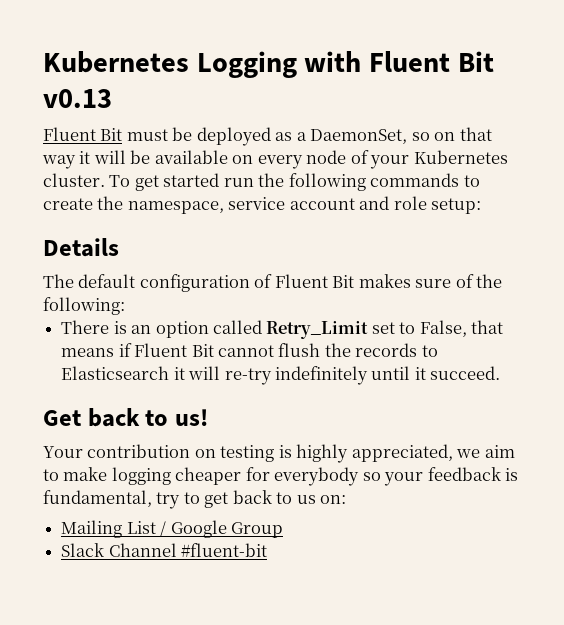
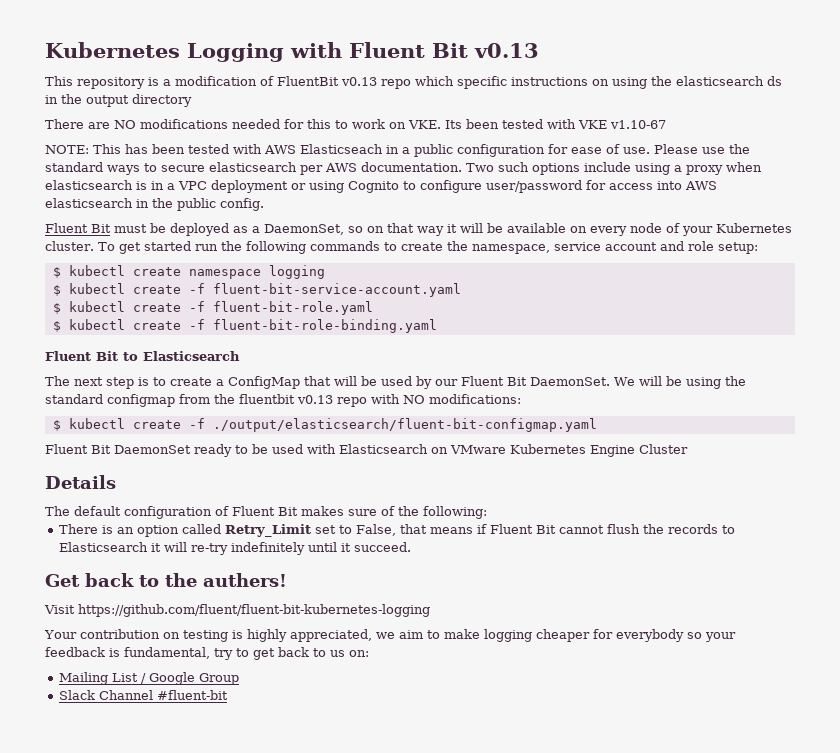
+ This repository is a modification of FluentBit v0.13 repo which specific instructions on using the elasticsearch ds in the output directory
+ There are NO modifications needed for this to work on VKE. Its been tested with VKE v1.10-67
+ NOTE: This has been tested with AWS Elasticseach in a public configuration for ease of use. Please use the standard ways to secure elasticsearch per AWS documentation. Two such options include using a proxy when elasticsearch is in a VPC deployment or using Cognito to configure user/password for access into AWS elasticsearch in the public config.
+ $ kubectl create namespace logging
+ $ kubectl create -f fluent-bit-service-account.yaml
+ $ kubectl create -f fluent-bit-role.yaml
+ $ kubectl create -f fluent-bit-role-binding.yaml
+ Fluent Bit to Elasticsearch
+ The next step is to create a ConfigMap that will be used by our Fluent Bit DaemonSet. We will be using the standard configmap from the fluentbit v0.13 repo with NO modifications:
+ $ kubectl create -f ./output/elasticsearch/fluent-bit-configmap.yaml
+ Fluent Bit DaemonSet ready to be used with Elasticsearch on VMware Kubernetes Engine Cluster
- Get back to us!
+ Get back to the authers!
+ Visit https://github.com/fluent/fluent-bit-kubernetes-logging

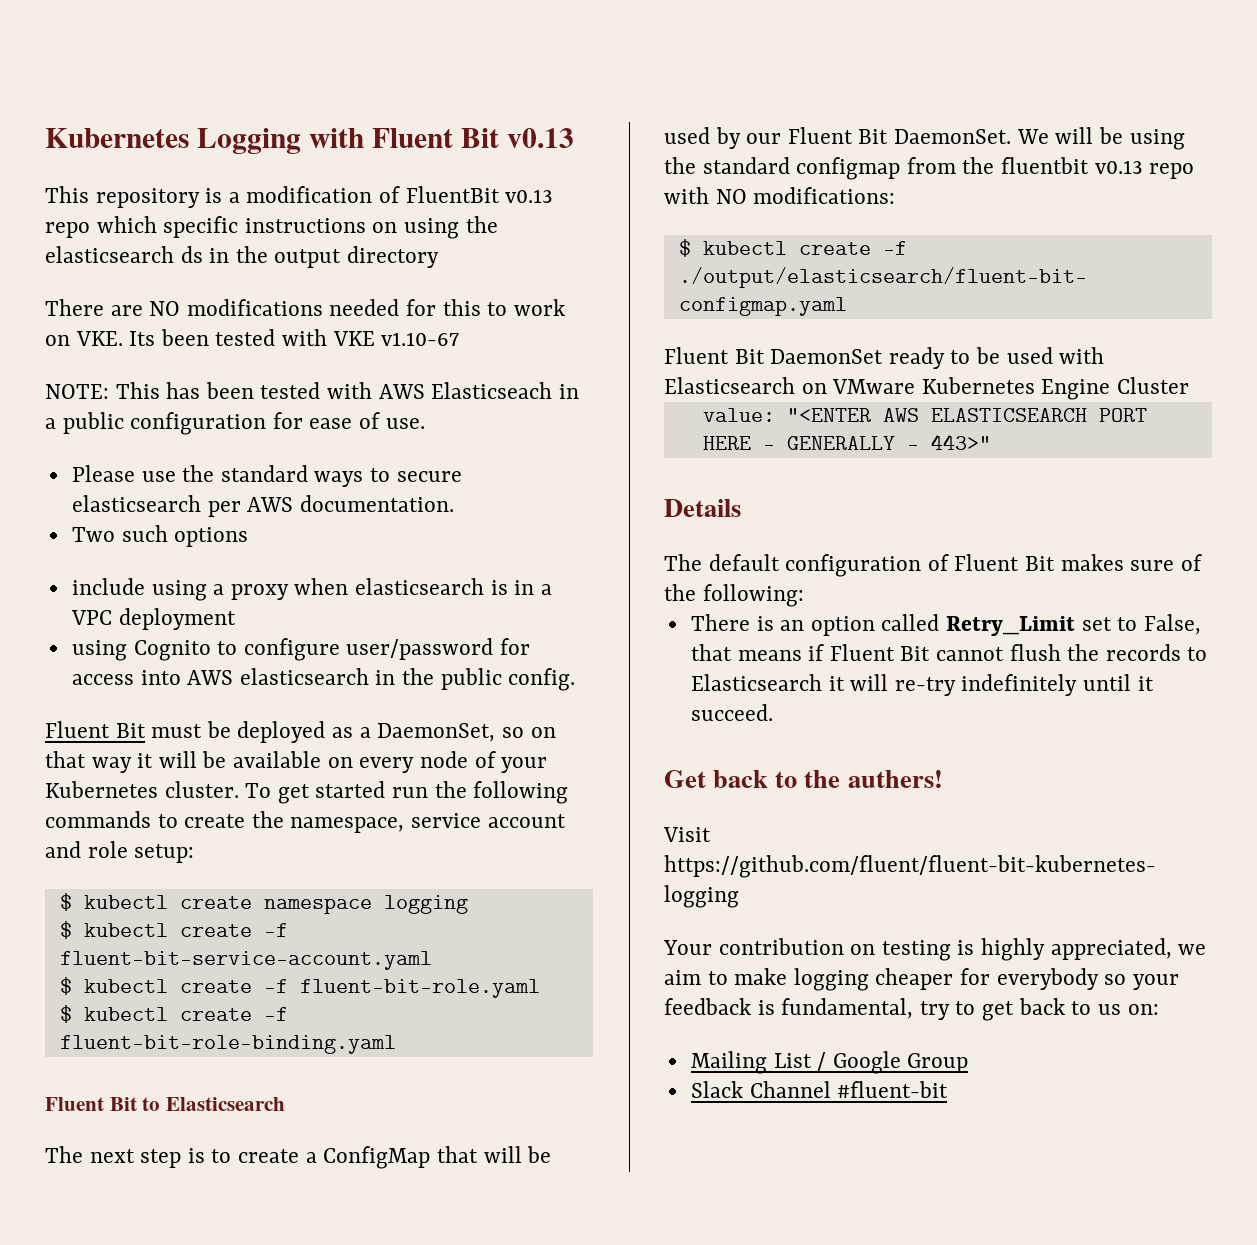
- NOTE: This has been tested with AWS Elasticseach in a public configuration for ease of use. Please use the standard ways to secure elasticsearch per AWS documentation. Two such options include using a proxy when elasticsearch is in a VPC deployment or using Cognito to configure user/password for access into AWS elasticsearch in the public config.
+ NOTE: This has been tested with AWS Elasticseach in a public configuration for ease of use.
+ Please use the standard ways to secure elasticsearch per AWS documentation.
+ Two such options
+ include using a proxy when elasticsearch is in a VPC deployment
+ using Cognito to configure user/password for access into AWS elasticsearch in the public config.
+ value: "<ENTER AWS ELASTICSEARCH PORT HERE - GENERALLY - 443>"

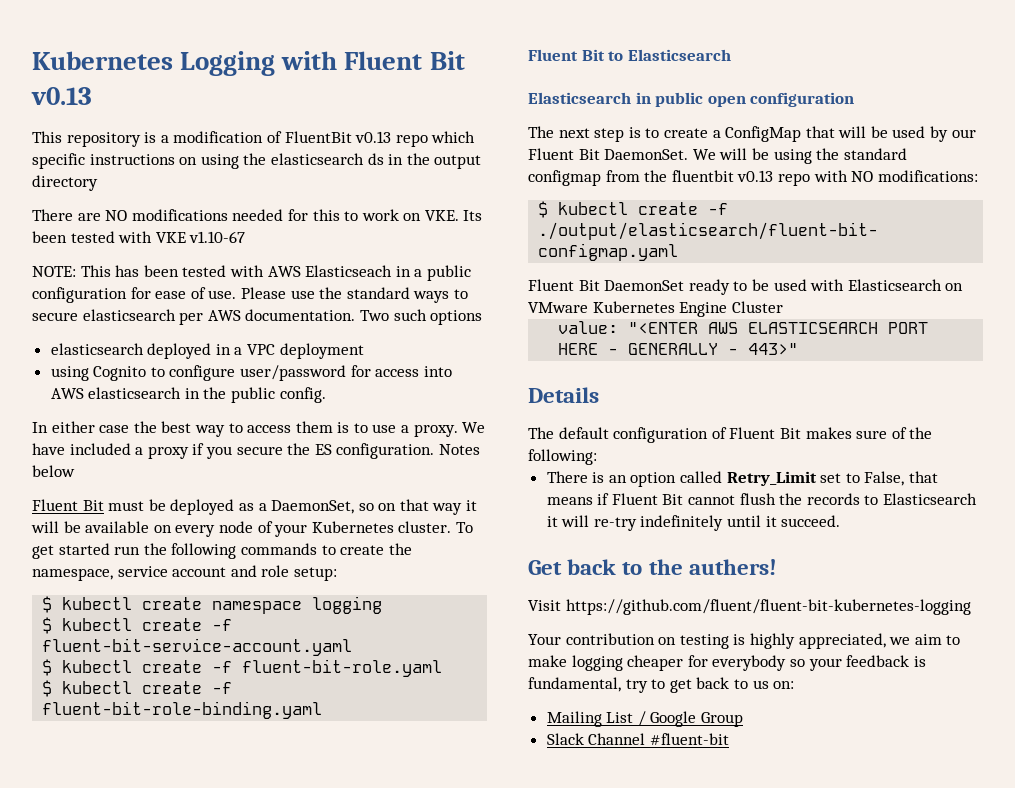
- NOTE: This has been tested with AWS Elasticseach in a public configuration for ease of use.
- Please use the standard ways to secure elasticsearch per AWS documentation.
- Two such options
+ NOTE: This has been tested with AWS Elasticseach in a public configuration for ease of use. Please use the standard ways to secure elasticsearch per AWS documentation. Two such options
- include using a proxy when elasticsearch is in a VPC deployment
+ elasticsearch deployed in a VPC deployment
+ In either case the best way to access them is to use a proxy. We have included a proxy if you secure the ES configuration. Notes below
+ Elasticsearch in public open configuration

